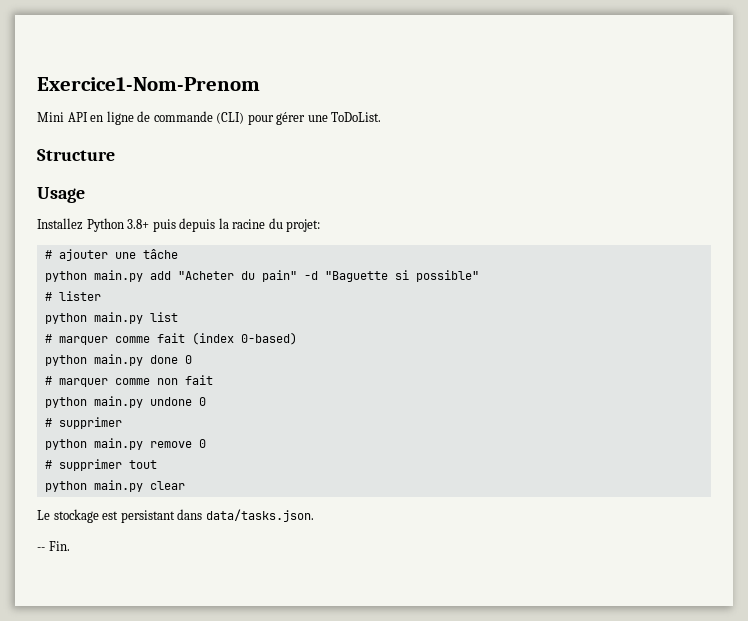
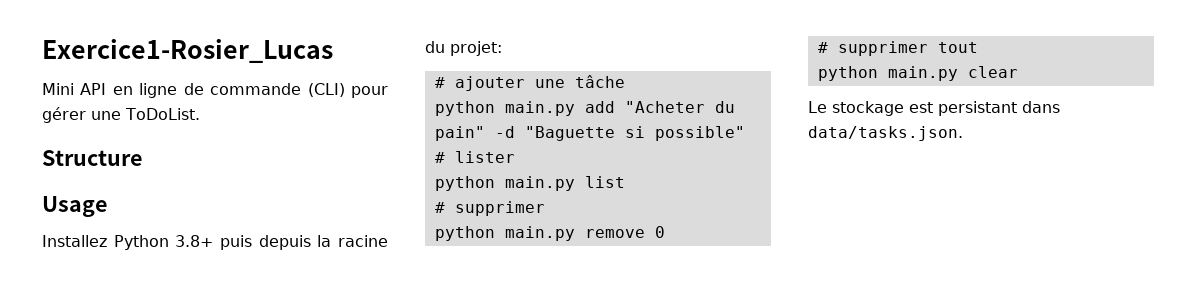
- Exercice1-Nom-Prenom
+ Exercice1-Rosier_Lucas
- # marquer comme fait (index 0-based)
- python main.py done 0
- # marquer comme non fait
- python main.py undone 0
- -- Fin.

